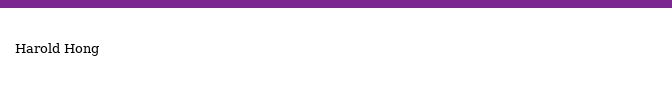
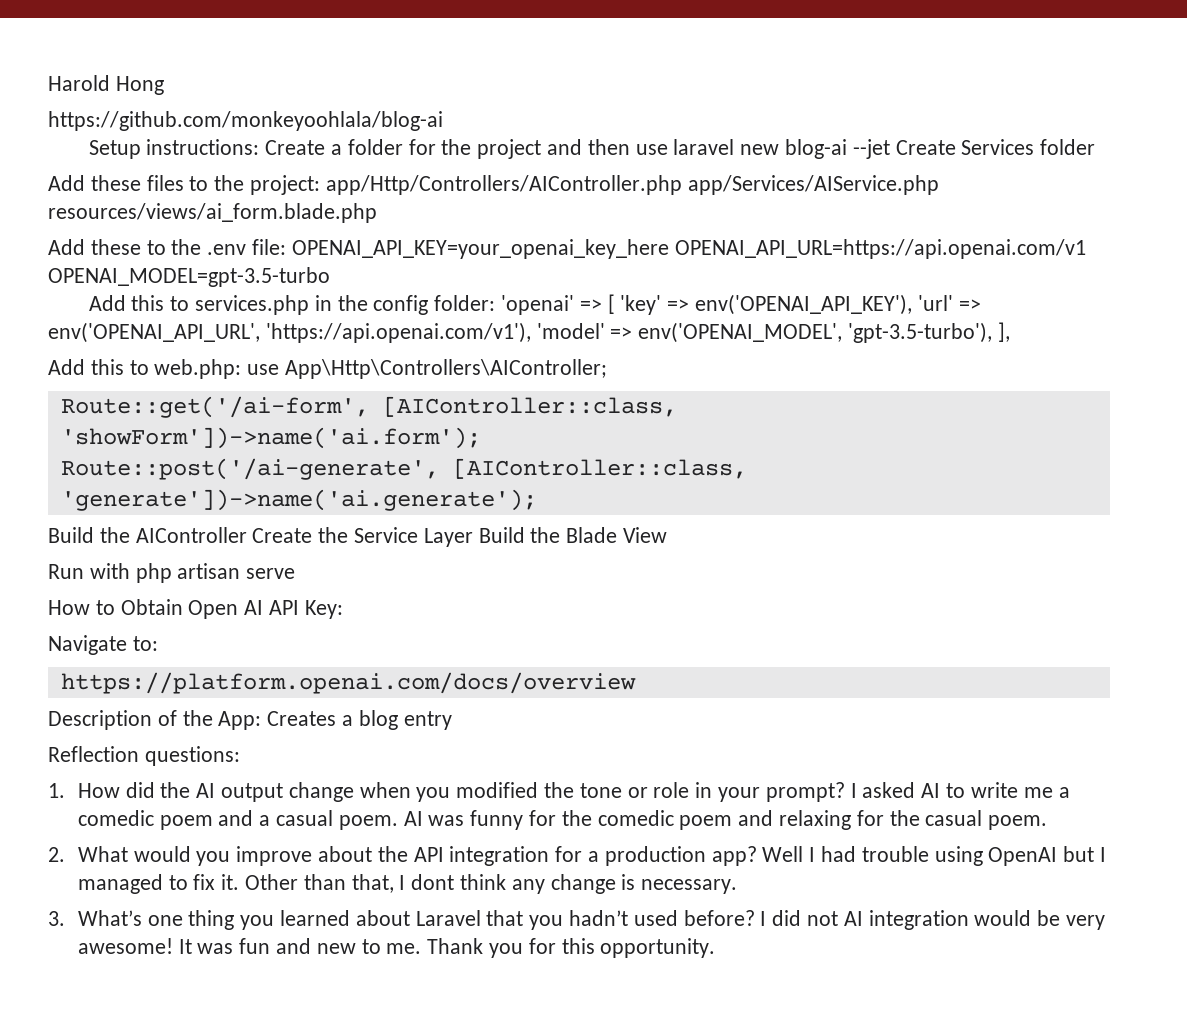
+ https://github.com/monkeyoohlala/blog-ai
+ Setup instructions: Create a folder for the project and then use laravel new blog-ai --jet Create Services folder
+ Add these files to the project: app/Http/Controllers/AIController.php app/Services/AIService.php resources/views/ai_form.blade.php
+ Add these to the .env file: OPENAI_API_KEY=your_openai_key_here OPENAI_API_URL=https://api.openai.com/v1 OPENAI_MODEL=gpt-3.5-turbo
+ Add this to services.php in the config folder: 'openai' => [ 'key' => env('OPENAI_API_KEY'), 'url' => env('OPENAI_API_URL', 'https://api.openai.com/v1'), 'model' => env('OPENAI_MODEL', 'gpt-3.5-turbo'), ],
+ Add this to web.php: use App\Http\Controllers\AIController;
+ Route::get('/ai-form', [AIController::class, 'showForm'])->name('ai.form');
+ Route::post('/ai-generate', [AIController::class, 'generate'])->name('ai.generate');
+ Build the AIController Create the Service Layer Build the Blade View
+ Run with php artisan serve
+ How to Obtain Open AI API Key:
+ Navigate to:
+ https://platform.openai.com/docs/overview
+ Description of the App: Creates a blog entry
+ Reflection questions:
+ 1. How did the AI output change when you modified the tone or role in your prompt? I asked AI to write me a comedic poem and a casual poem. AI was funny for the comedic poem and relaxing for the casual poem.
+ 2. What would you improve about the API integration for a production app? Well I had trouble using OpenAI but I managed to fix it. Other than that, I dont think any change is necessary.
+ 3. What’s one thing you learned about Laravel that you hadn’t used before? I did not AI integration would be very awesome! It was fun and new to me. Thank you for this opportunity.

